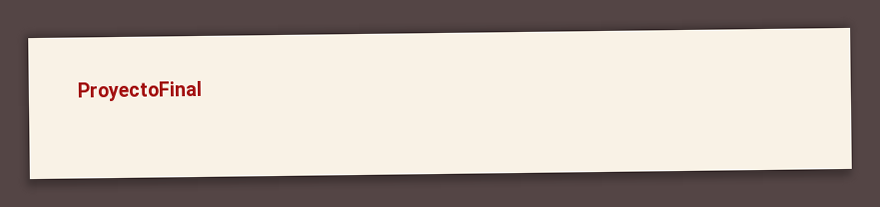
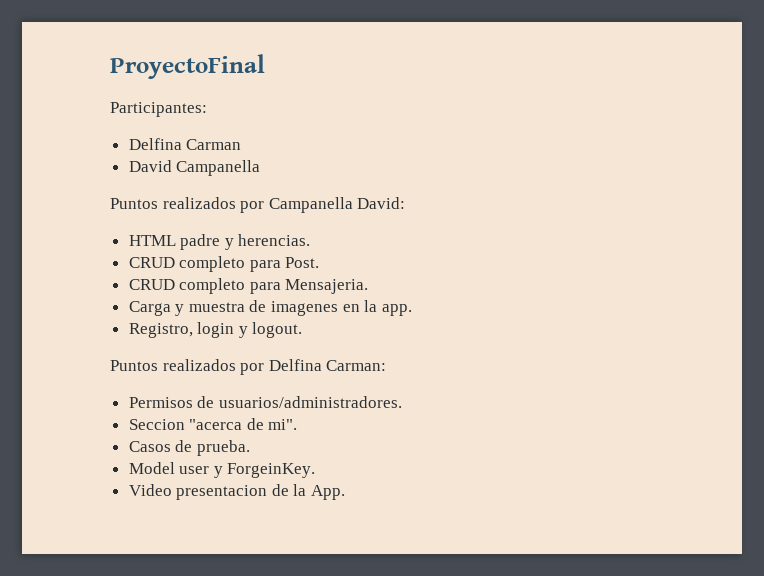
+ Participantes:
+ Delfina Carman
+ David Campanella
+ Puntos realizados por Campanella David:
+ HTML padre y herencias.
+ CRUD completo para Post.
+ CRUD completo para Mensajeria.
+ Carga y muestra de imagenes en la app.
+ Registro, login y logout.
+ Puntos realizados por Delfina Carman:
+ Permisos de usuarios/administradores.
+ Seccion "acerca de mi".
+ Casos de prueba.
+ Model user y ForgeinKey.
+ Video presentacion de la App.

